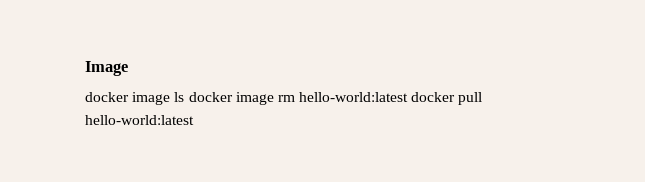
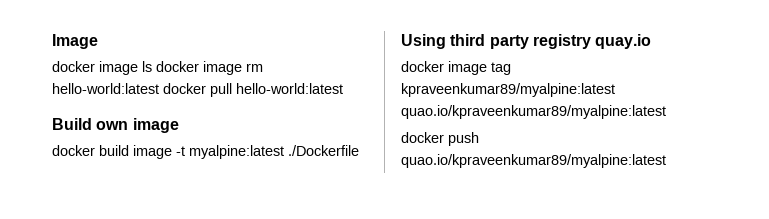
+ Build own image
+ docker build image -t myalpine:latest ./Dockerfile
+ Using third party registry quay.io
+ docker image tag kpraveenkumar89/myalpine:latest quao.io/kpraveenkumar89/myalpine:latest
+ docker push quao.io/kpraveenkumar89/myalpine:latest

